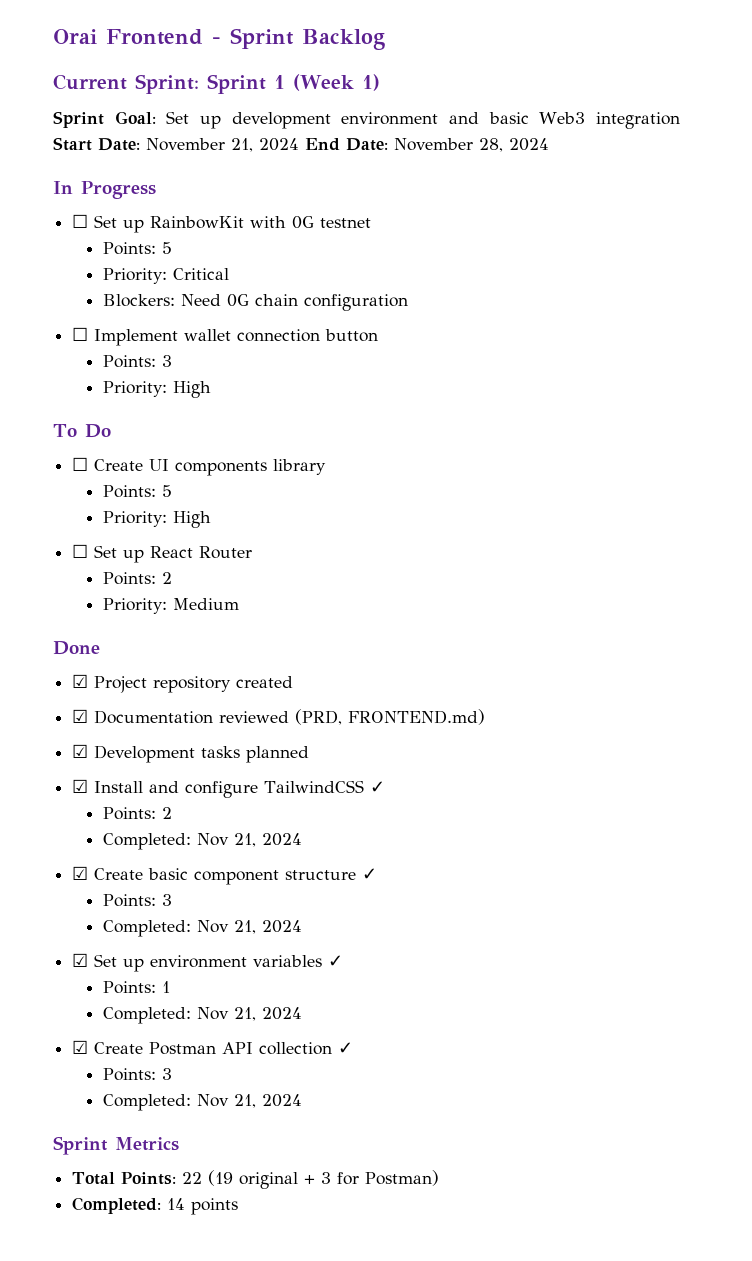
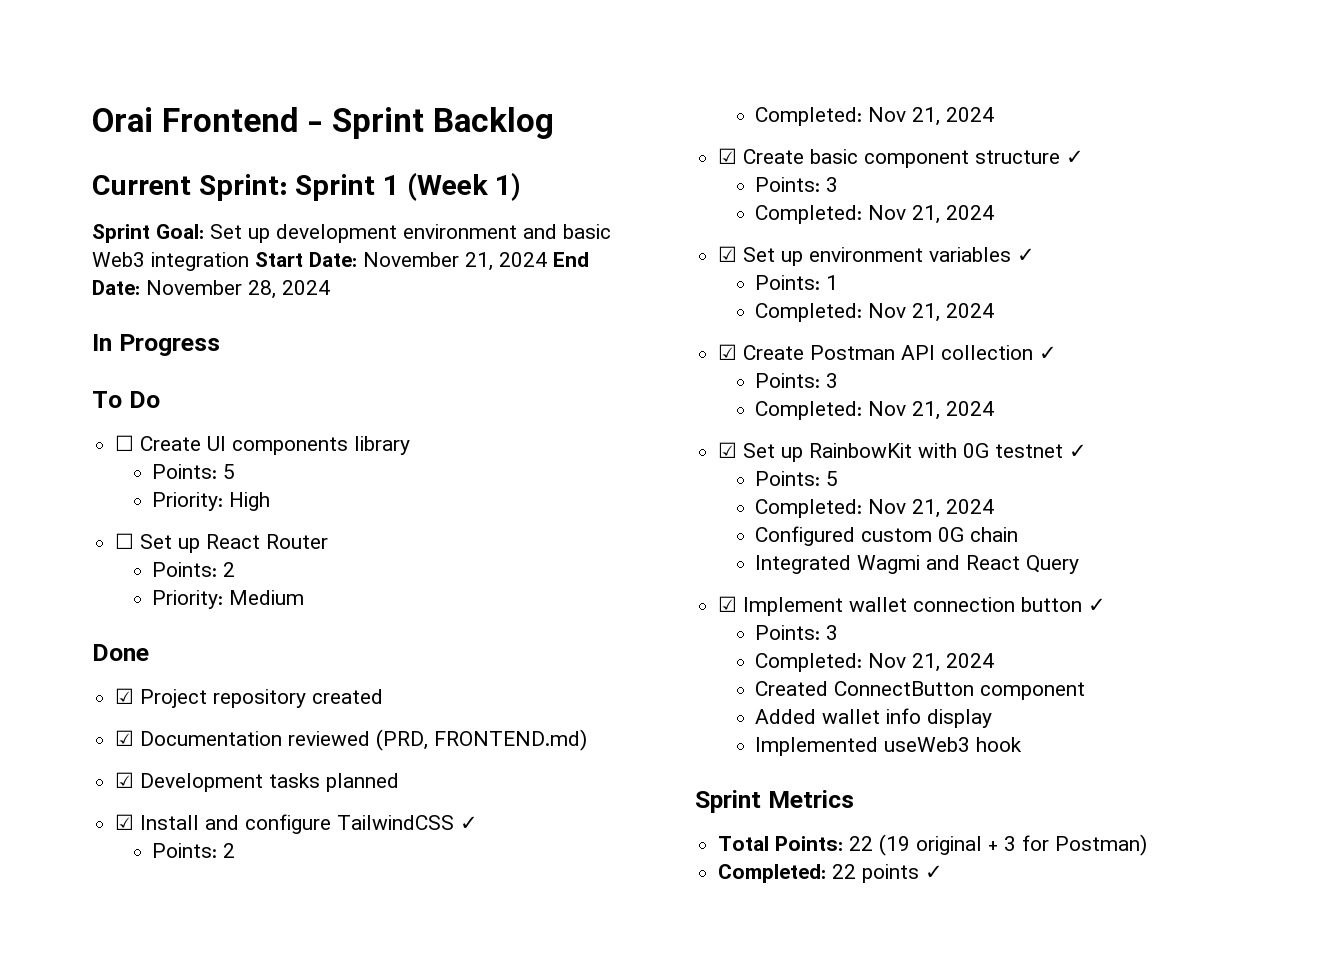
- ☐ Set up RainbowKit with 0G testnet
- Points: 5
- Priority: Critical
- Blockers: Need 0G chain configuration
- ☐ Implement wallet connection button
- Points: 3
- Priority: High
+ ☑ Set up RainbowKit with 0G testnet ✓
+ Points: 5
+ Completed: Nov 21, 2024
+ Configured custom 0G chain
+ Integrated Wagmi and React Query
+ ☑ Implement wallet connection button ✓
+ Points: 3
+ Completed: Nov 21, 2024
+ Created ConnectButton component
+ Added wallet info display
+ Implemented useWeb3 hook
- Completed: 14 points
+ Completed: 22 points ✓

